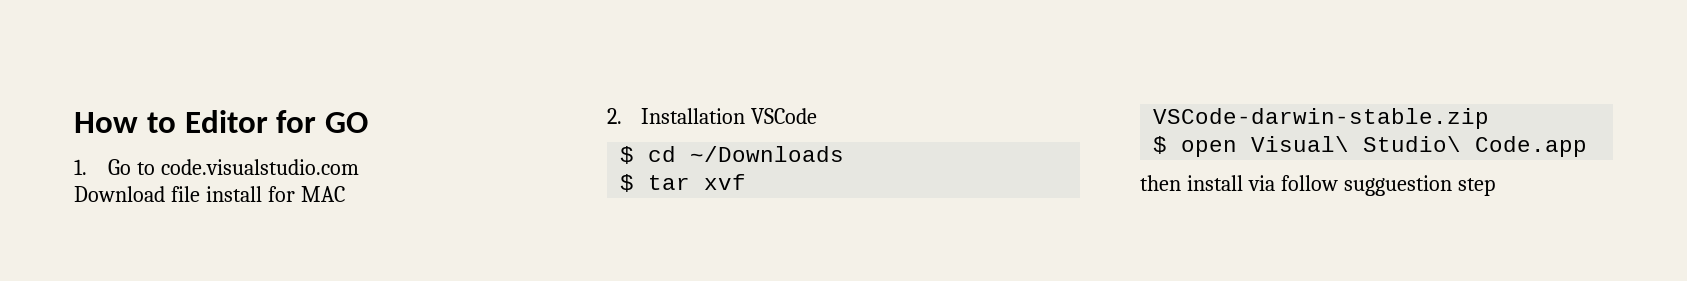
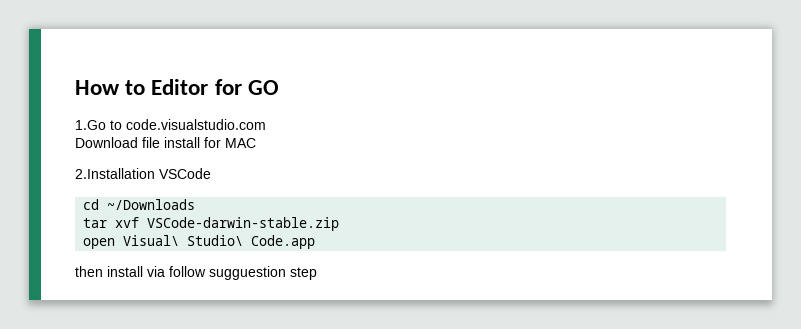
- 1. Go to code.visualstudio.com
+ 1.Go to code.visualstudio.com
- 2. Installation VSCode
+ 2.Installation VSCode
- $ cd ~/Downloads
+ cd ~/Downloads
- $ tar xvf VSCode-darwin-stable.zip
+ tar xvf VSCode-darwin-stable.zip
- $ open Visual\ Studio\ Code.app
+ open Visual\ Studio\ Code.app

